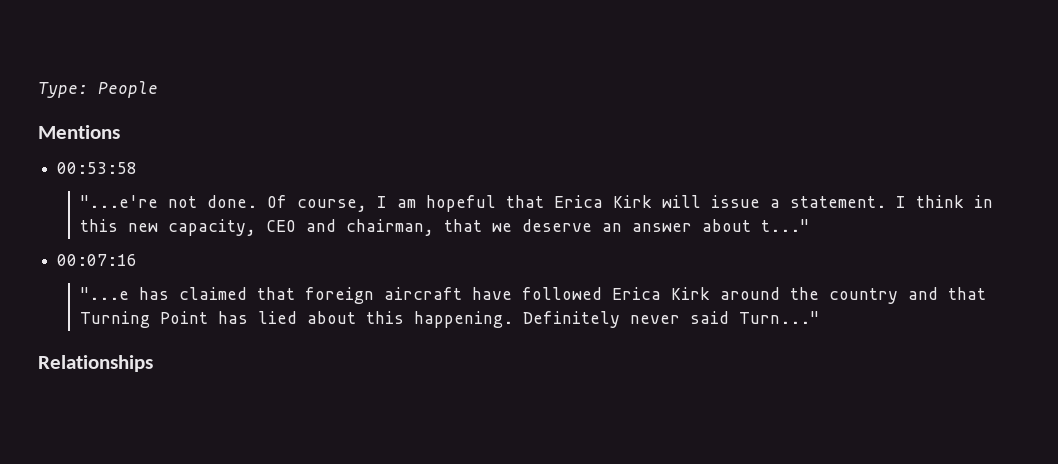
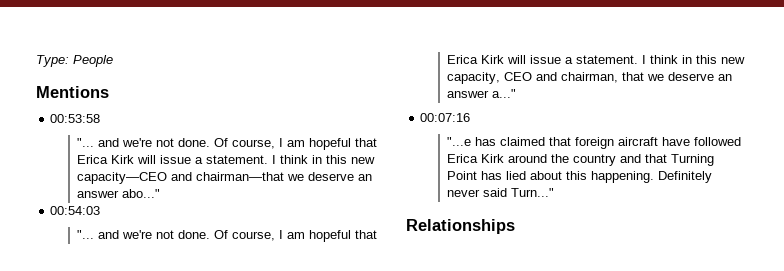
- "...e're not done.
+ "... and we're not done. Of course, I am hopeful that Erica Kirk will issue a statement. I think in this new capacity—CEO and chairman—that we deserve an answer abo..."
+ 00:54:03
+ "... and we're not done.
- I think in this new capacity, CEO and chairman, that we deserve an answer about t..."
+ I think in this new capacity, CEO and chairman, that we deserve an answer a..."

